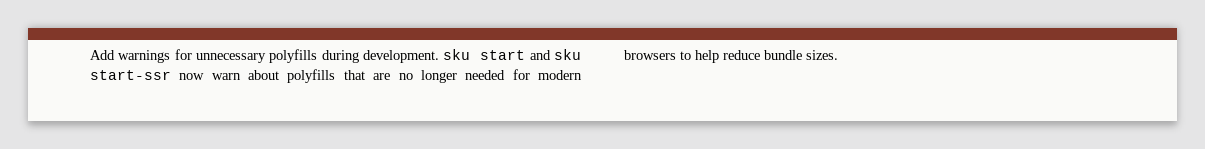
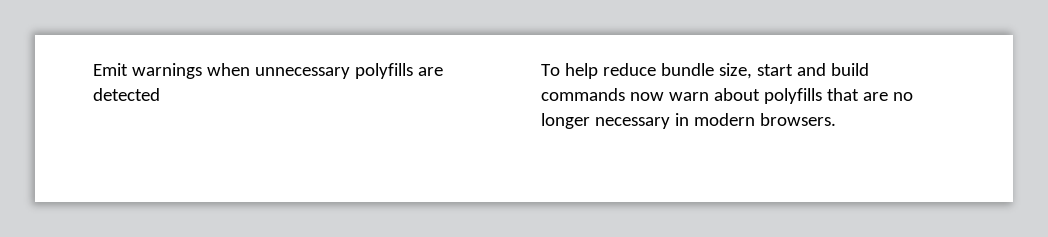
- Add warnings for unnecessary polyfills during development. sku start and sku start-ssr now warn about polyfills that are no longer needed for modern browsers to help reduce bundle sizes.
+ Emit warnings when unnecessary polyfills are detected
+ To help reduce bundle size, start and build commands now warn about polyfills that are no longer necessary in modern browsers.

